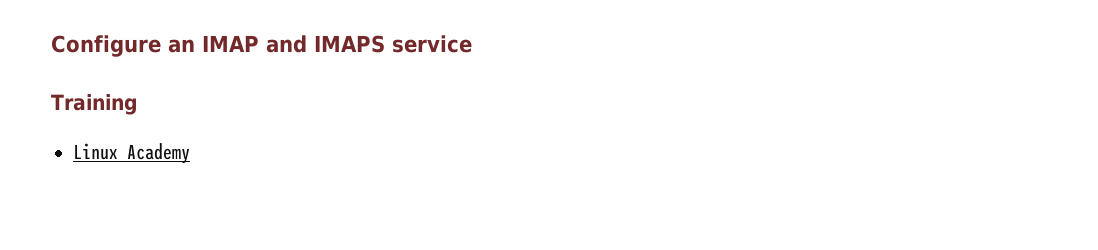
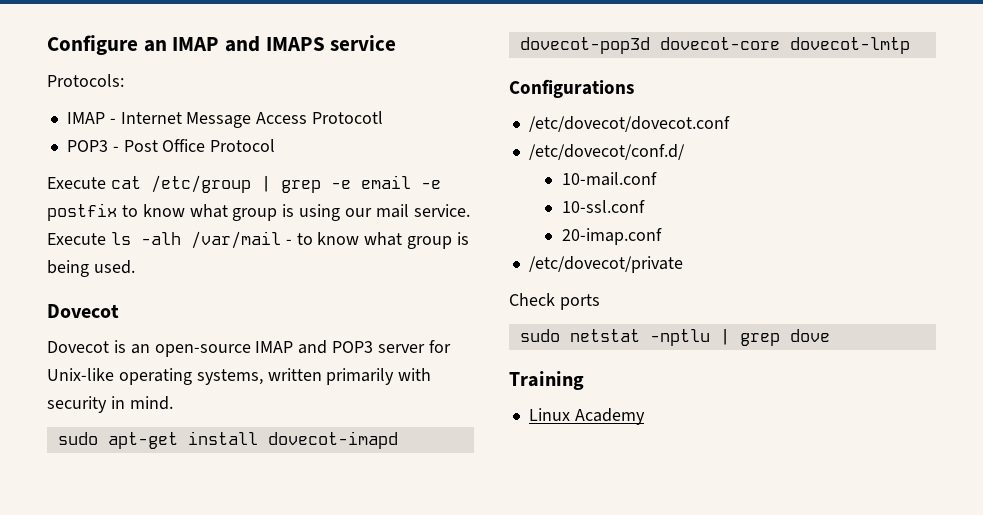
+ Protocols:
+ IMAP - Internet Message Access Protocotl
+ POP3 - Post Office Protocol
+ Execute cat /etc/group | grep -e email -e postfix to know what group is using our mail service. Execute ls -alh /var/mail - to know what group is being used.
+ Dovecot
+ Dovecot is an open-source IMAP and POP3 server for Unix-like operating systems, written primarily with security in mind.
+ sudo apt-get install dovecot-imapd dovecot-pop3d dovecot-core dovecot-lmtp
+ Configurations
+ /etc/dovecot/dovecot.conf
+ /etc/dovecot/conf.d/
+ 10-mail.conf
+ 10-ssl.conf
+ 20-imap.conf
+ /etc/dovecot/private
+ Check ports
+ sudo netstat -nptlu | grep dove

